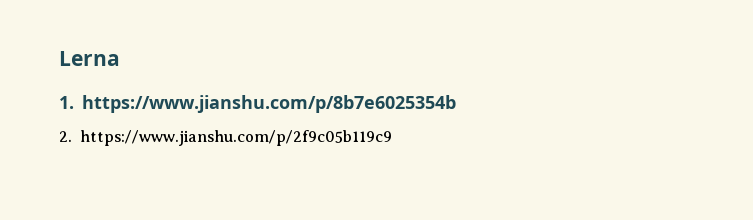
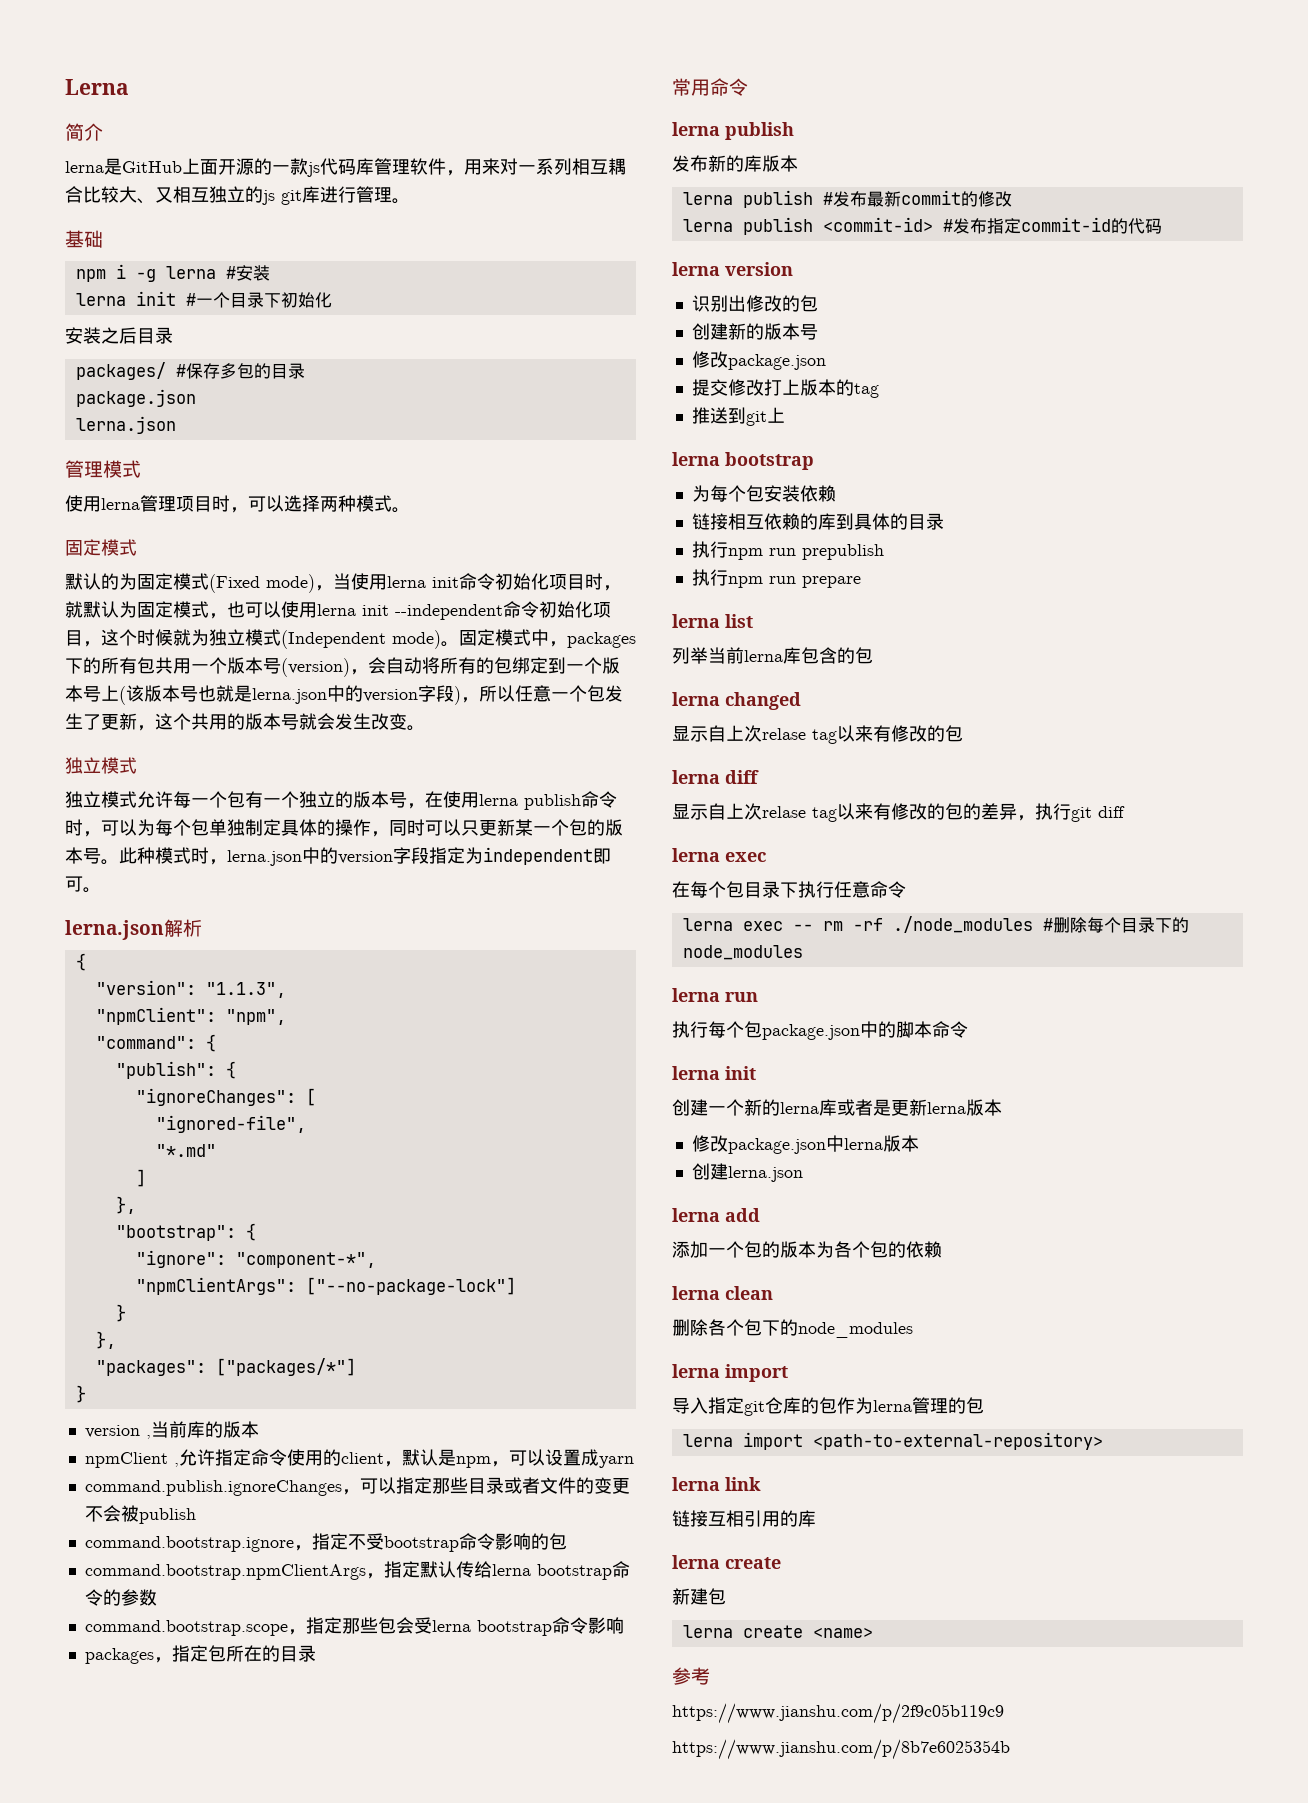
- 1. https://www.jianshu.com/p/8b7e6025354b
+ 简介
+ lerna是GitHub上面开源的一款js代码库管理软件，用来对一系列相互耦合比较大、又相互独立的js git库进行管理。
+ 基础
+ npm i -g lerna #安装
+ lerna init #一个目录下初始化
+ 安装之后目录
+ packages/ #保存多包的目录
+ package.json
+ lerna.json
+ 管理模式
+ 使用lerna管理项目时，可以选择两种模式。
+ 固定模式
+ 默认的为固定模式(Fixed mode)，当使用lerna init命令初始化项目时，就默认为固定模式，也可以使用lerna init --independent命令初始化项目，这个时候就为独立模式(Independent mode)。固定模式中，packages下的所有包共用一个版本号(version)，会自动将所有的包绑定到一个版本号上(该版本号也就是lerna.json中的version字段)，所以任意一个包发生了更新，这个共用的版本号就会发生改变。
+ 独立模式
+ 独立模式允许每一个包有一个独立的版本号，在使用lerna publish命令时，可以为每个包单独制定具体的操作，同时可以只更新某一个包的版本号。此种模式时，lerna.json中的version字段指定为independent即可。
+ lerna.json解析
+ {
+ "version": "1.1.3",
+ "npmClient": "npm",
+ "command": {
+ "publish": {
+ "ignoreChanges": [
+ "ignored-file",
+ "*.md"
+ ]
+ },
+ "bootstrap": {
+ "ignore": "component-*",
+ "npmClientArgs": ["--no-package-lock"]
+ }
+ },
+ "packages": ["packages/*"]
+ }
+ version ,当前库的版本
+ npmClient ,允许指定命令使用的client，默认是npm，可以设置成yarn
+ command.publish.ignoreChanges，可以指定那些目录或者文件的变更不会被publish
+ command.bootstrap.ignore，指定不受bootstrap命令影响的包
+ command.bootstrap.npmClientArgs，指定默认传给lerna bootstrap命令的参数
+ command.bootstrap.scope，指定那些包会受lerna bootstrap命令影响
+ packages，指定包所在的目录
+ 常用命令
+ lerna publish
+ 发布新的库版本
+ lerna publish #发布最新commit的修改
+ lerna publish <commit-id> #发布指定commit-id的代码
+ lerna version
+ 识别出修改的包
+ 创建新的版本号
+ 修改package.json
+ 提交修改打上版本的tag
+ 推送到git上
+ lerna bootstrap
+ 为每个包安装依赖
+ 链接相互依赖的库到具体的目录
+ 执行npm run prepublish
+ 执行npm run prepare
+ lerna list
+ 列举当前lerna库包含的包
+ lerna changed
+ 显示自上次relase tag以来有修改的包
+ lerna diff
+ 显示自上次relase tag以来有修改的包的差异，执行git diff
+ lerna exec
+ 在每个包目录下执行任意命令
+ lerna exec -- rm -rf ./node_modules #删除每个目录下的node_modules
+ lerna run
+ 执行每个包package.json中的脚本命令
+ lerna init
+ 创建一个新的lerna库或者是更新lerna版本
+ 修改package.json中lerna版本
+ 创建lerna.json
+ lerna add
+ 添加一个包的版本为各个包的依赖
+ lerna clean
+ 删除各个包下的node_modules
+ lerna import
+ 导入指定git仓库的包作为lerna管理的包
+ lerna import <path-to-external-repository>
+ lerna link
+ 链接互相引用的库
+ lerna create
+ 新建包
+ lerna create <name>
+ 参考
+ https://www.jianshu.com/p/2f9c05b119c9
+ https://www.jianshu.com/p/8b7e6025354b
- 2. https://www.jianshu.com/p/2f9c05b119c9

